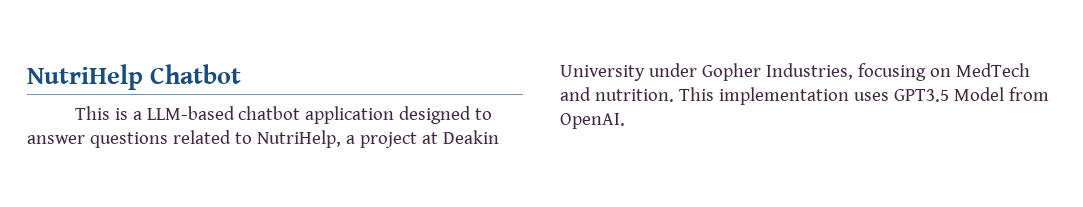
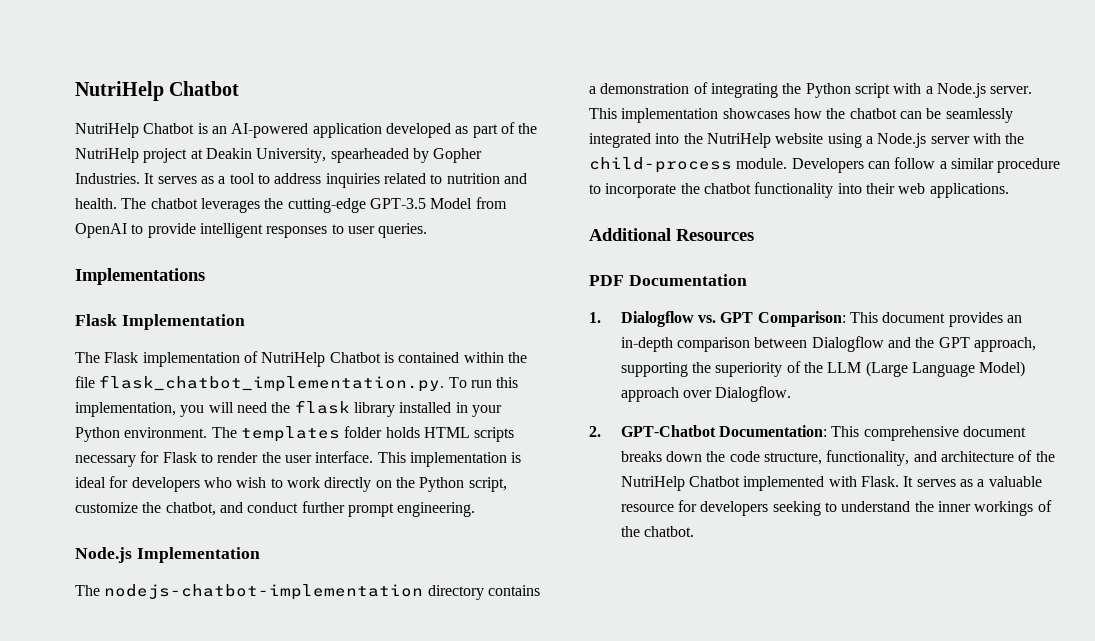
- This is a LLM-based chatbot application designed to answer questions related to NutriHelp, a project at Deakin University under Gopher Industries, focusing on MedTech and nutrition. This implementation uses GPT3.5 Model from OpenAI.
+ NutriHelp Chatbot is an AI-powered application developed as part of the NutriHelp project at Deakin University, spearheaded by Gopher Industries. It serves as a tool to address inquiries related to nutrition and health. The chatbot leverages the cutting-edge GPT-3.5 Model from OpenAI to provide intelligent responses to user queries.
+ Implementations
+ Flask Implementation
+ The Flask implementation of NutriHelp Chatbot is contained within the file flask_chatbot_implementation.py. To run this implementation, you will need the flask library installed in your Python environment. The templates folder holds HTML scripts necessary for Flask to render the user interface. This implementation is ideal for developers who wish to work directly on the Python script, customize the chatbot, and conduct further prompt engineering.
+ Node.js Implementation
+ The nodejs-chatbot-implementation directory contains a demonstration of integrating the Python script with a Node.js server. This implementation showcases how the chatbot can be seamlessly integrated into the NutriHelp website using a Node.js server with the child-process module. Developers can follow a similar procedure to incorporate the chatbot functionality into their web applications.
+ Additional Resources
+ PDF Documentation
+ 1. Dialogflow vs. GPT Comparison: This document provides an in-depth comparison between Dialogflow and the GPT approach, supporting the superiority of the LLM (Large Language Model) approach over Dialogflow.
+ 2. GPT-Chatbot Documentation: This comprehensive document breaks down the code structure, functionality, and architecture of the NutriHelp Chatbot implemented with Flask. It serves as a valuable resource for developers seeking to understand the inner workings of the chatbot.

